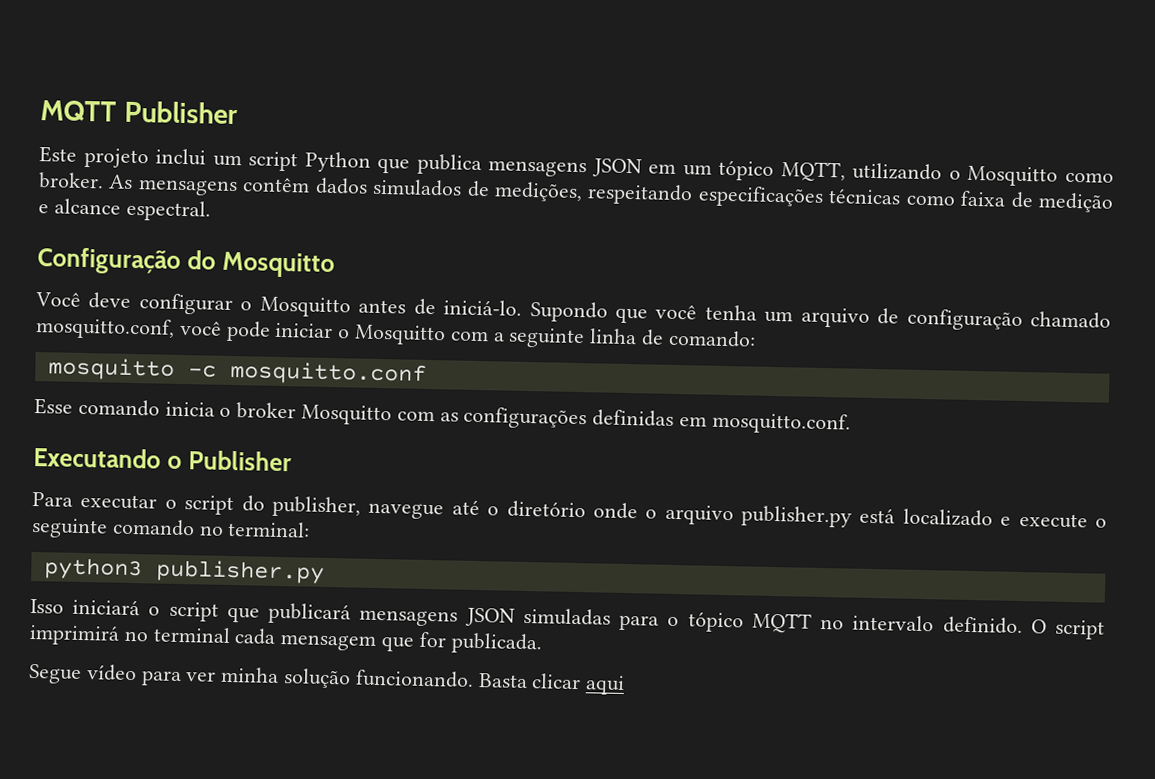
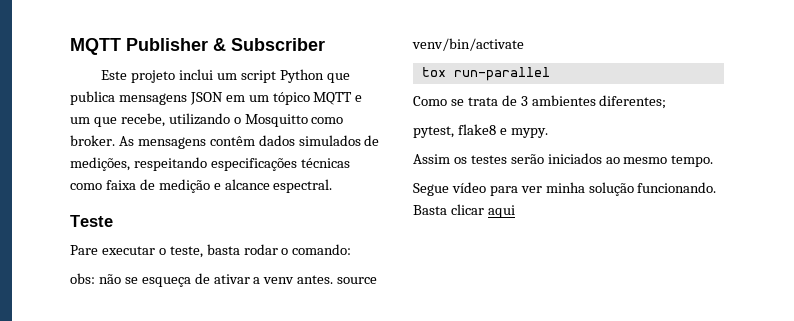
- MQTT Publisher
+ MQTT Publisher & Subscriber
- Este projeto inclui um script Python que publica mensagens JSON em um tópico MQTT, utilizando o Mosquitto como broker.
+ Este projeto inclui um script Python que publica mensagens JSON em um tópico MQTT e um que recebe, utilizando o Mosquitto como broker.
- Configuração do Mosquitto
- Você deve configurar o Mosquitto antes de iniciá-lo. Supondo que você tenha um arquivo de configuração chamado mosquitto.conf, você pode iniciar o Mosquitto com a seguinte linha de comando:
- mosquitto -c mosquitto.conf
- Esse comando inicia o broker Mosquitto com as configurações definidas em mosquitto.conf.
- Executando o Publisher
- Para executar o script do publisher, navegue até o diretório onde o arquivo publisher.py está localizado e execute o seguinte comando no terminal:
- python3 publisher.py
- Isso iniciará o script que publicará mensagens JSON simuladas para o tópico MQTT no intervalo definido. O script imprimirá no terminal cada mensagem que for publicada.
+ Teste
+ Pare executar o teste, basta rodar o comando:
+ obs: não se esqueça de ativar a venv antes. source venv/bin/activate
+ tox run-parallel
+ Como se trata de 3 ambientes diferentes;
+ pytest, flake8 e mypy.
+ Assim os testes serão iniciados ao mesmo tempo.

